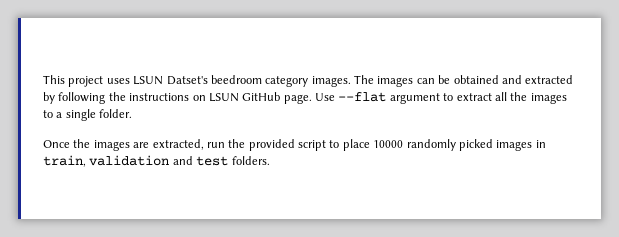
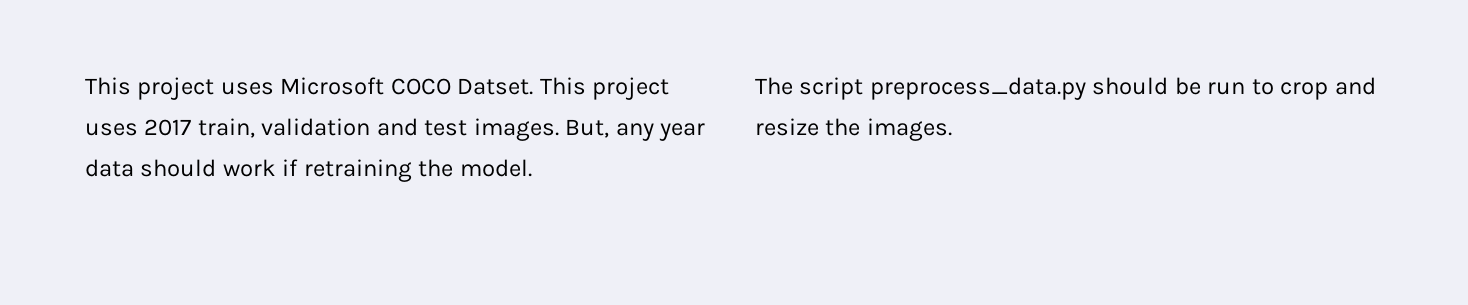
- This project uses LSUN Datset's beedroom category images. The images can be obtained and extracted by following the instructions on LSUN GitHub page. Use --flat argument to extract all the images to a single folder.
- Once the images are extracted, run the provided script to place 10000 randomly picked images in train, validation and test folders.
+ This project uses Microsoft COCO Datset. This project uses 2017 train, validation and test images. But, any year data should work if retraining the model.
+ The script preprocess_data.py should be run to crop and resize the images.

